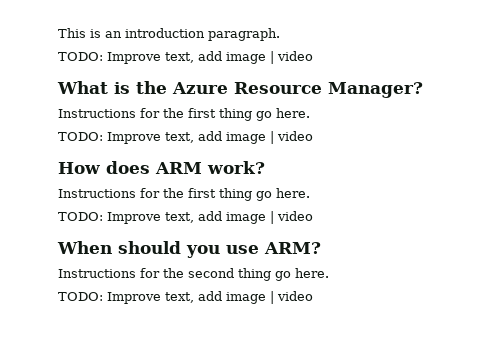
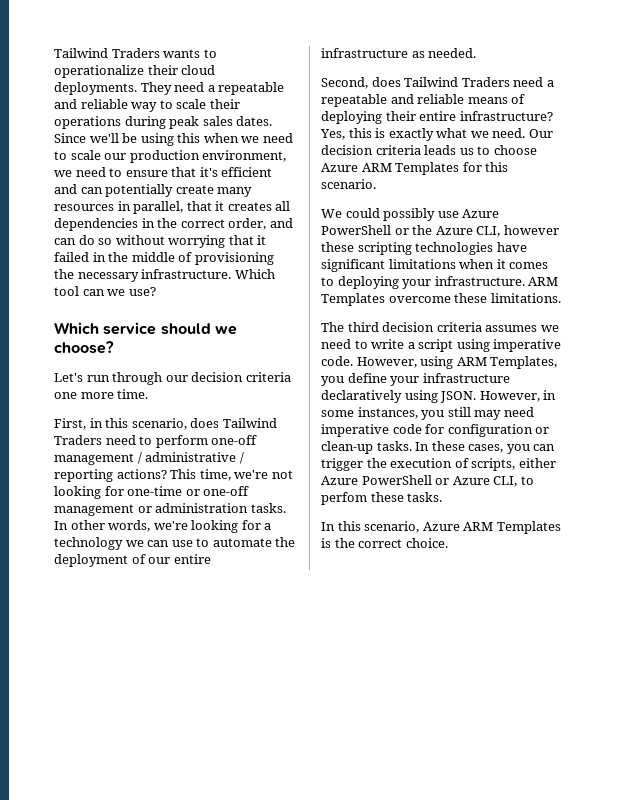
- This is an introduction paragraph.
- TODO: Improve text, add image | video
- What is the Azure Resource Manager?
- Instructions for the first thing go here.
- TODO: Improve text, add image | video
- How does ARM work?
- Instructions for the first thing go here.
- TODO: Improve text, add image | video
- When should you use ARM?
- Instructions for the second thing go here.
- TODO: Improve text, add image | video
+ Tailwind Traders wants to operationalize their cloud deployments. They need a repeatable and reliable way to scale their operations during peak sales dates. Since we'll be using this when we need to scale our production environment, we need to ensure that it's efficient and can potentially create many resources in parallel, that it creates all dependencies in the correct order, and can do so without worrying that it failed in the middle of provisioning the necessary infrastructure. Which tool can we use?
+ Which service should we choose?
+ Let's run through our decision criteria one more time.
+ First, in this scenario, does Tailwind Traders need to perform one-off management / administrative / reporting actions? This time, we're not looking for one-time or one-off management or administration tasks. In other words, we're looking for a technology we can use to automate the deployment of our entire infrastructure as needed.
+ Second, does Tailwind Traders need a repeatable and reliable means of deploying their entire infrastructure? Yes, this is exactly what we need. Our decision criteria leads us to choose Azure ARM Templates for this scenario.
+ We could possibly use Azure PowerShell or the Azure CLI, however these scripting technologies have significant limitations when it comes to deploying your infrastructure. ARM Templates overcome these limitations.
+ The third decision criteria assumes we need to write a script using imperative code. However, using ARM Templates, you define your infrastructure declaratively using JSON. However, in some instances, you still may need imperative code for configuration or clean-up tasks. In these cases, you can trigger the execution of scripts, either Azure PowerShell or Azure CLI, to perfom these tasks.
+ In this scenario, Azure ARM Templates is the correct choice.

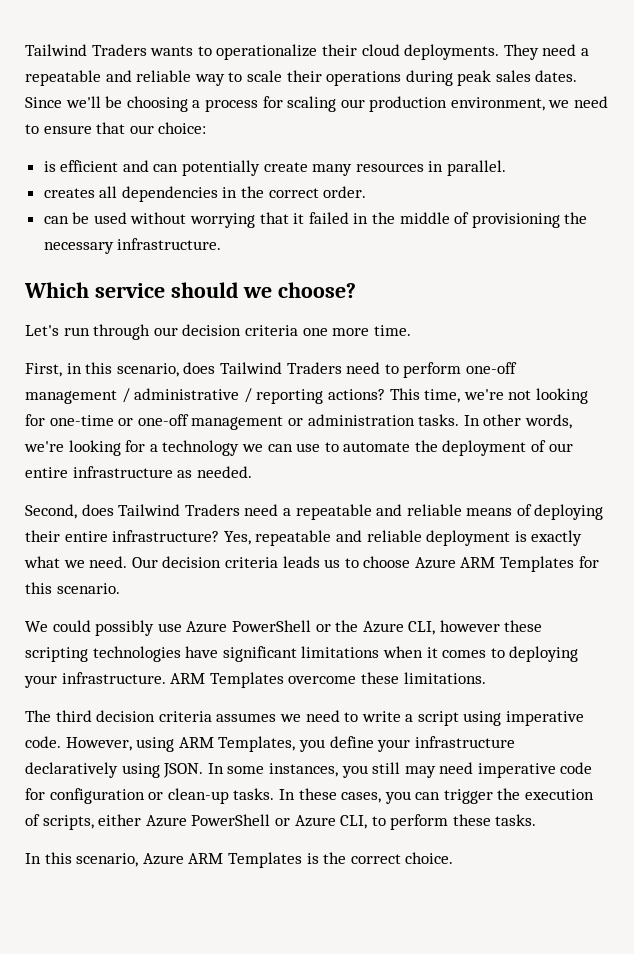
- Since we'll be using this when we need to scale our production environment, we need to ensure that it's efficient and can potentially create many resources in parallel, that it creates all dependencies in the correct order, and can do so without worrying that it failed in the middle of provisioning the necessary infrastructure. Which tool can we use?
+ Since we'll be choosing a process for scaling our production environment, we need to ensure that our choice:
+ is efficient and can potentially create many resources in parallel.
+ creates all dependencies in the correct order.
+ can be used without worrying that it failed in the middle of provisioning the necessary infrastructure.
- Yes, this is exactly what we need.
+ Yes, repeatable and reliable deployment is exactly what we need.
- However, in some instances, you still may need imperative code for configuration or clean-up tasks.
+ In some instances, you still may need imperative code for configuration or clean-up tasks.
- In these cases, you can trigger the execution of scripts, either Azure PowerShell or Azure CLI, to perfom these tasks.
+ In these cases, you can trigger the execution of scripts, either Azure PowerShell or Azure CLI, to perform these tasks.

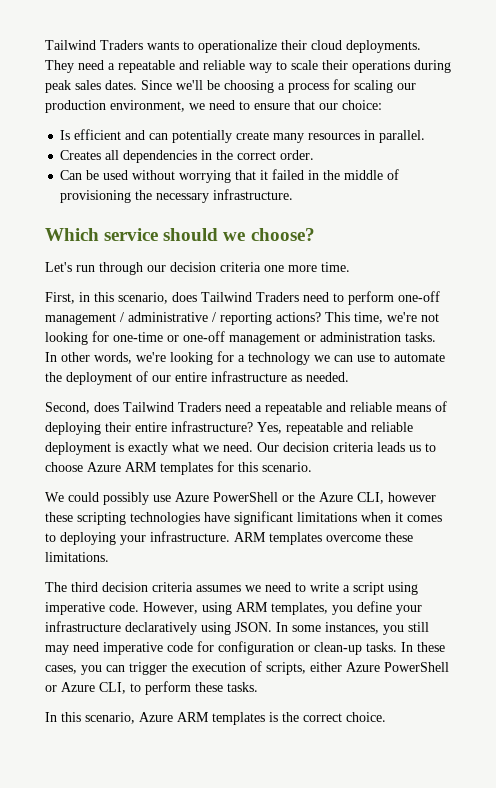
- is efficient and can potentially create many resources in parallel.
+ Is efficient and can potentially create many resources in parallel.
- creates all dependencies in the correct order.
+ Creates all dependencies in the correct order.
- can be used without worrying that it failed in the middle of provisioning the necessary infrastructure.
+ Can be used without worrying that it failed in the middle of provisioning the necessary infrastructure.
- Our decision criteria leads us to choose Azure ARM Templates for this scenario.
+ Our decision criteria leads us to choose Azure ARM templates for this scenario.
- ARM Templates overcome these limitations.
+ ARM templates overcome these limitations.
- However, using ARM Templates, you define your infrastructure declaratively using JSON.
+ However, using ARM templates, you define your infrastructure declaratively using JSON.
- In this scenario, Azure ARM Templates is the correct choice.
+ In this scenario, Azure ARM templates is the correct choice.

